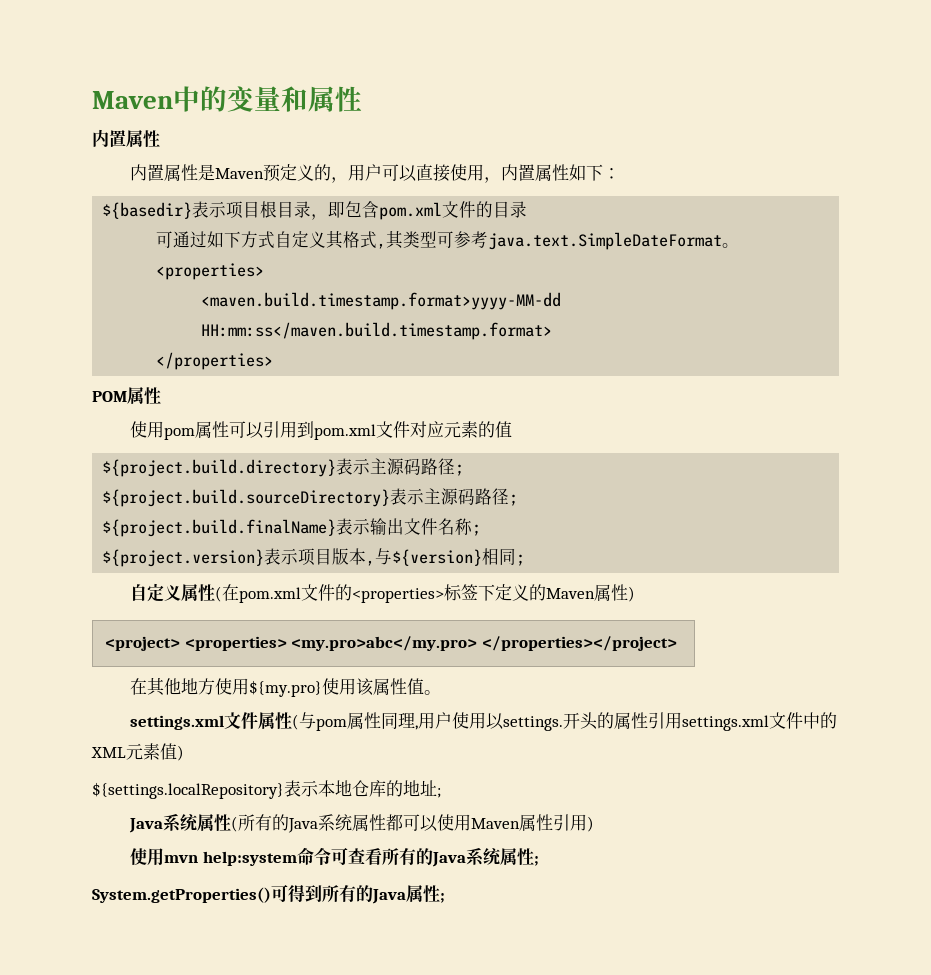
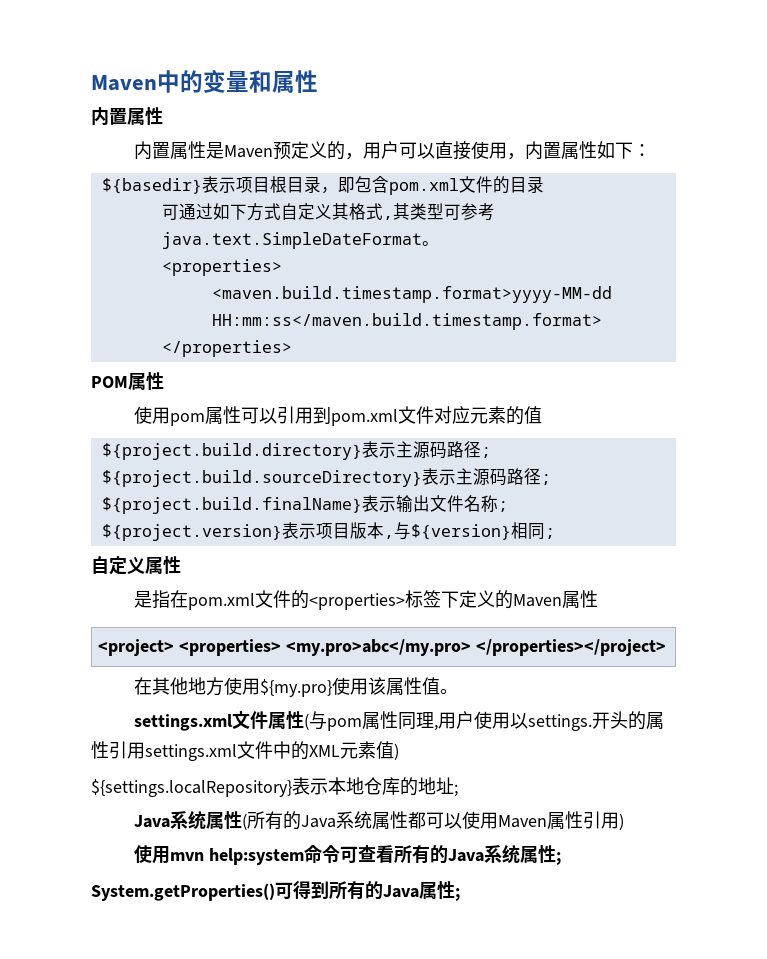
- 自定义属性(在pom.xml文件的<properties>标签下定义的Maven属性)
+ 自定义属性
+ 是指在pom.xml文件的<properties>标签下定义的Maven属性

